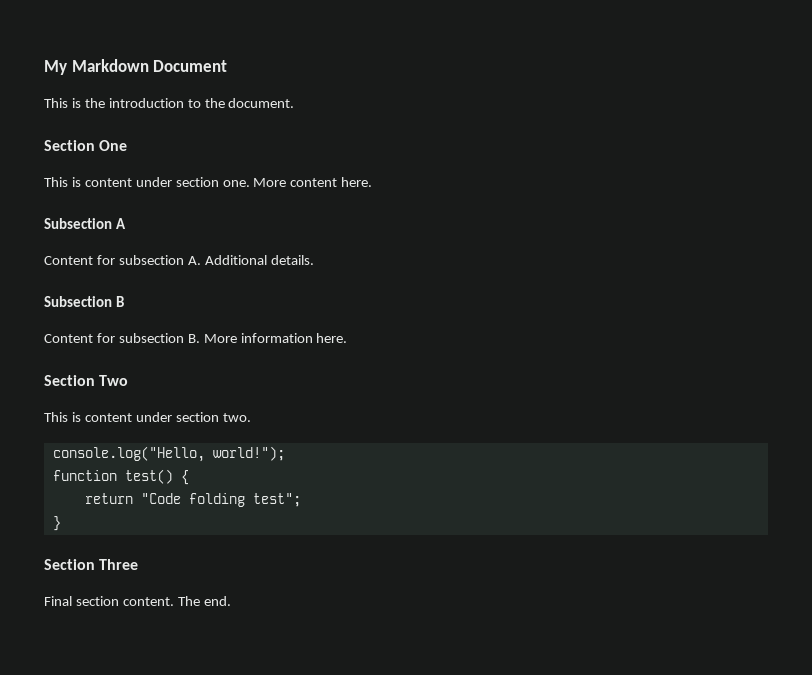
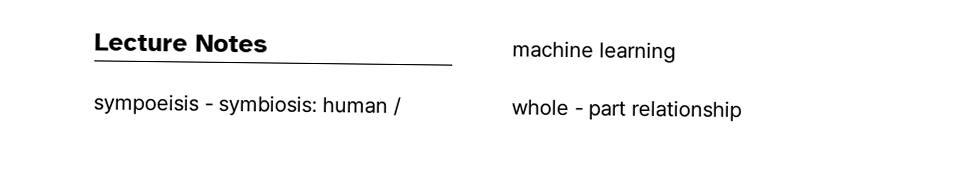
- My Markdown Document
- This is the introduction to the document.
- Section One
- This is content under section one. More content here.
- Subsection A
- Content for subsection A. Additional details.
- Subsection B
- Content for subsection B. More information here.
- Section Two
- This is content under section two.
- console.log("Hello, world!");
- function test() {
- return "Code folding test";
- }
- Section Three
- Final section content. The end.
+ Lecture Notes
+ sympoeisis - symbiosis: human / machine learning
+ whole - part relationship

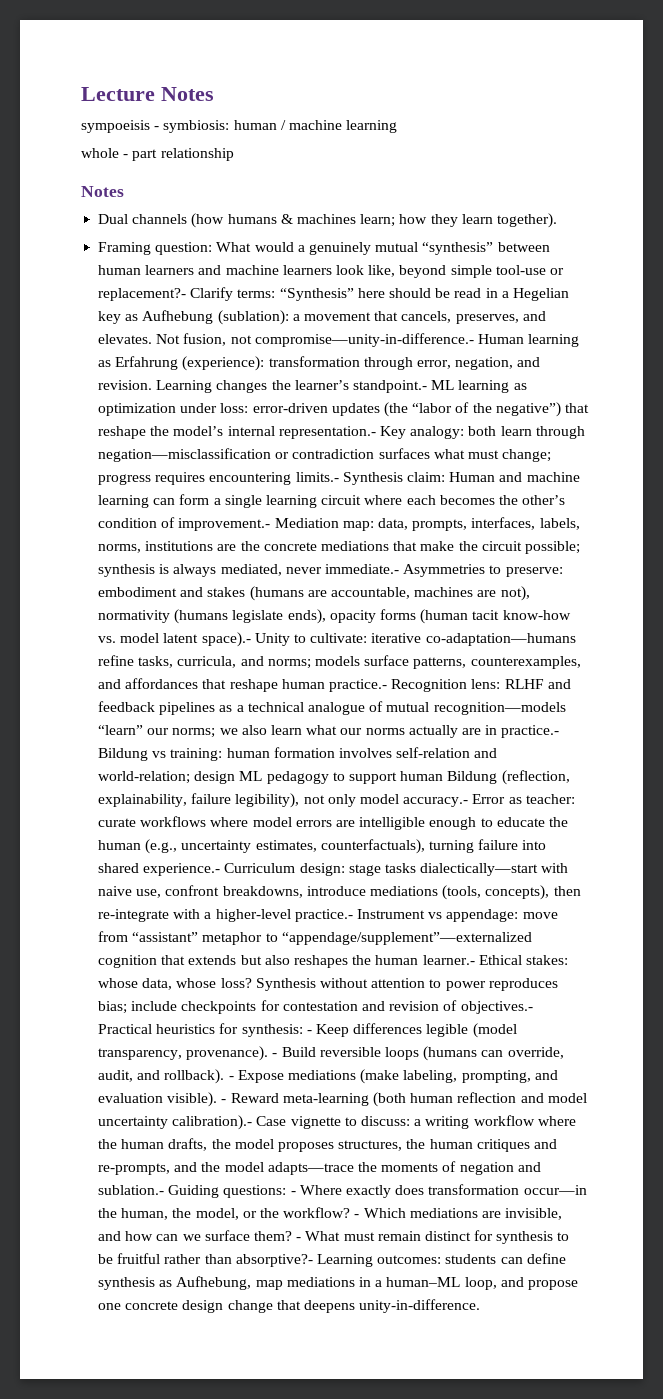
  whole - part relationship
+ Notes
+ Dual channels (how humans & machines learn; how they learn together).
+ Framing question: What would a genuinely mutual “synthesis” between human learners and machine learners look like, beyond simple tool-use or replacement?- Clarify terms: “Synthesis” here should be read in a Hegelian key as Aufhebung (sublation): a movement that cancels, preserves, and elevates. Not fusion, not compromise—unity-in-difference.- Human learning as Erfahrung (experience): transformation through error, negation, and revision. Learning changes the learner’s standpoint.- ML learning as optimization under loss: error-driven updates (the “labor of the negative”) that reshape the model’s internal representation.- Key analogy: both learn through negation—misclassification or contradiction surfaces what must change; progress requires encountering limits.- Synthesis claim: Human and machine learning can form a single learning circuit where each becomes the other’s condition of improvement.- Mediation map: data, prompts, interfaces, labels, norms, institutions are the concrete mediations that make the circuit possible; synthesis is always mediated, never immediate.- Asymmetries to preserve: embodiment and stakes (humans are accountable, machines are not), normativity (humans legislate ends), opacity forms (human tacit know-how vs. model latent space).- Unity to cultivate: iterative co-adaptation—humans refine tasks, curricula, and norms; models surface patterns, counterexamples, and affordances that reshape human practice.- Recognition lens: RLHF and feedback pipelines as a technical analogue of mutual recognition—models “learn” our norms; we also learn what our norms actually are in practice.- Bildung vs training: human formation involves self-relation and world-relation; design ML pedagogy to support human Bildung (reflection, explainability, failure legibility), not only model accuracy.- Error as teacher: curate workflows where model errors are intelligible enough to educate the human (e.g., uncertainty estimates, counterfactuals), turning failure into shared experience.- Curriculum design: stage tasks dialectically—start with naive use, confront breakdowns, introduce mediations (tools, concepts), then re-integrate with a higher-level practice.- Instrument vs appendage: move from “assistant” metaphor to “appendage/supplement”—externalized cognition that extends but also reshapes the human learner.- Ethical stakes: whose data, whose loss? Synthesis without attention to power reproduces bias; include checkpoints for contestation and revision of objectives.- Practical heuristics for synthesis: - Keep differences legible (model transparency, provenance). - Build reversible loops (humans can override, audit, and rollback). - Expose mediations (make labeling, prompting, and evaluation visible). - Reward meta-learning (both human reflection and model uncertainty calibration).- Case vignette to discuss: a writing workflow where the human drafts, the model proposes structures, the human critiques and re-prompts, and the model adapts—trace the moments of negation and sublation.- Guiding questions: - Where exactly does transformation occur—in the human, the model, or the workflow? - Which mediations are invisible, and how can we surface them? - What must remain distinct for synthesis to be fruitful rather than absorptive?- Learning outcomes: students can define synthesis as Aufhebung, map mediations in a human–ML loop, and propose one concrete design change that deepens unity-in-difference.

